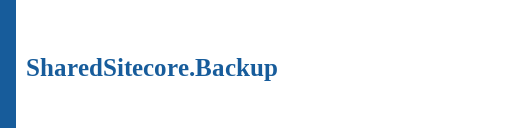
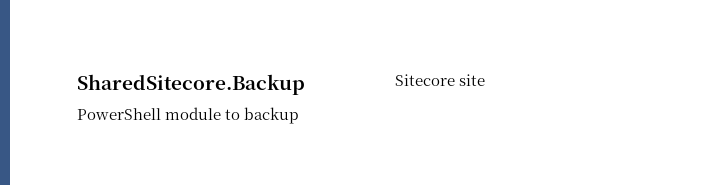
+ PowerShell module to backup Sitecore site

